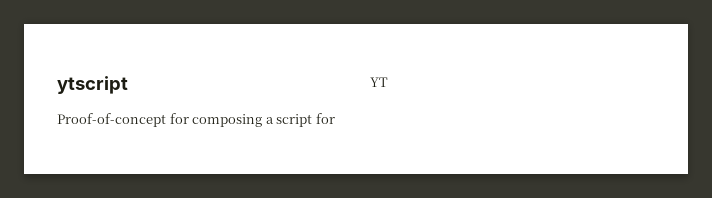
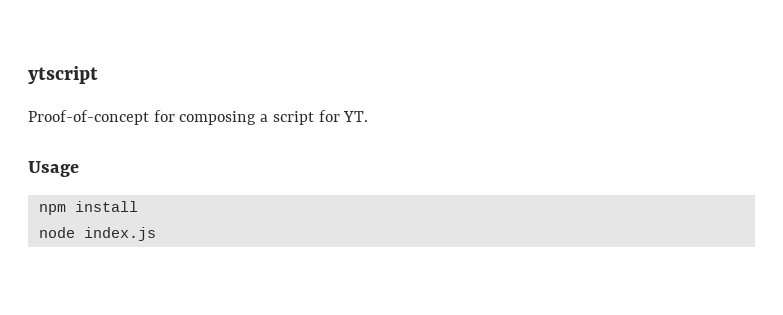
- Proof-of-concept for composing a script for YT
+ Proof-of-concept for composing a script for YT.
+ Usage
+ npm install
+ node index.js

